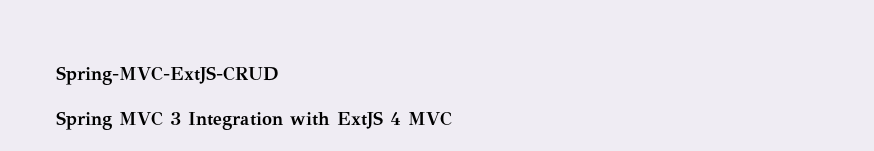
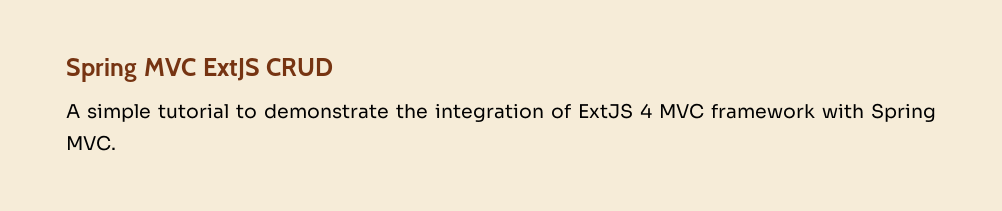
- Spring-MVC-ExtJS-CRUD
- Spring MVC 3 Integration with ExtJS 4 MVC
+ Spring MVC ExtJS CRUD
+ A simple tutorial to demonstrate the integration of ExtJS 4 MVC framework with Spring MVC.

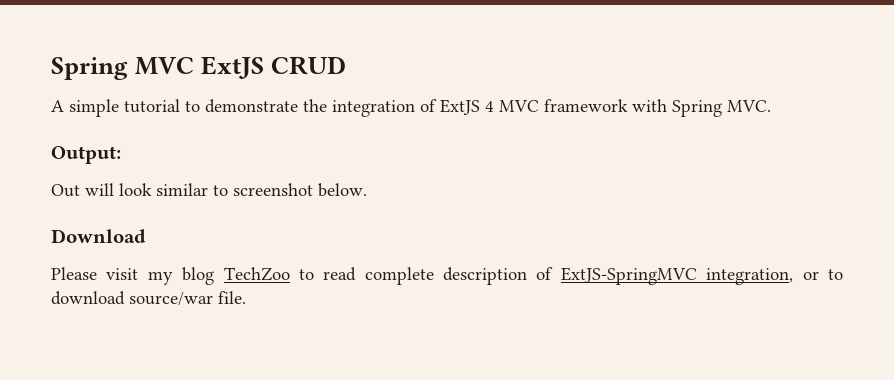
+ Output:
+ Out will look similar to screenshot below.
+ Download
+ Please visit my blog TechZoo to read complete description of ExtJS-SpringMVC integration, or to download source/war file.

